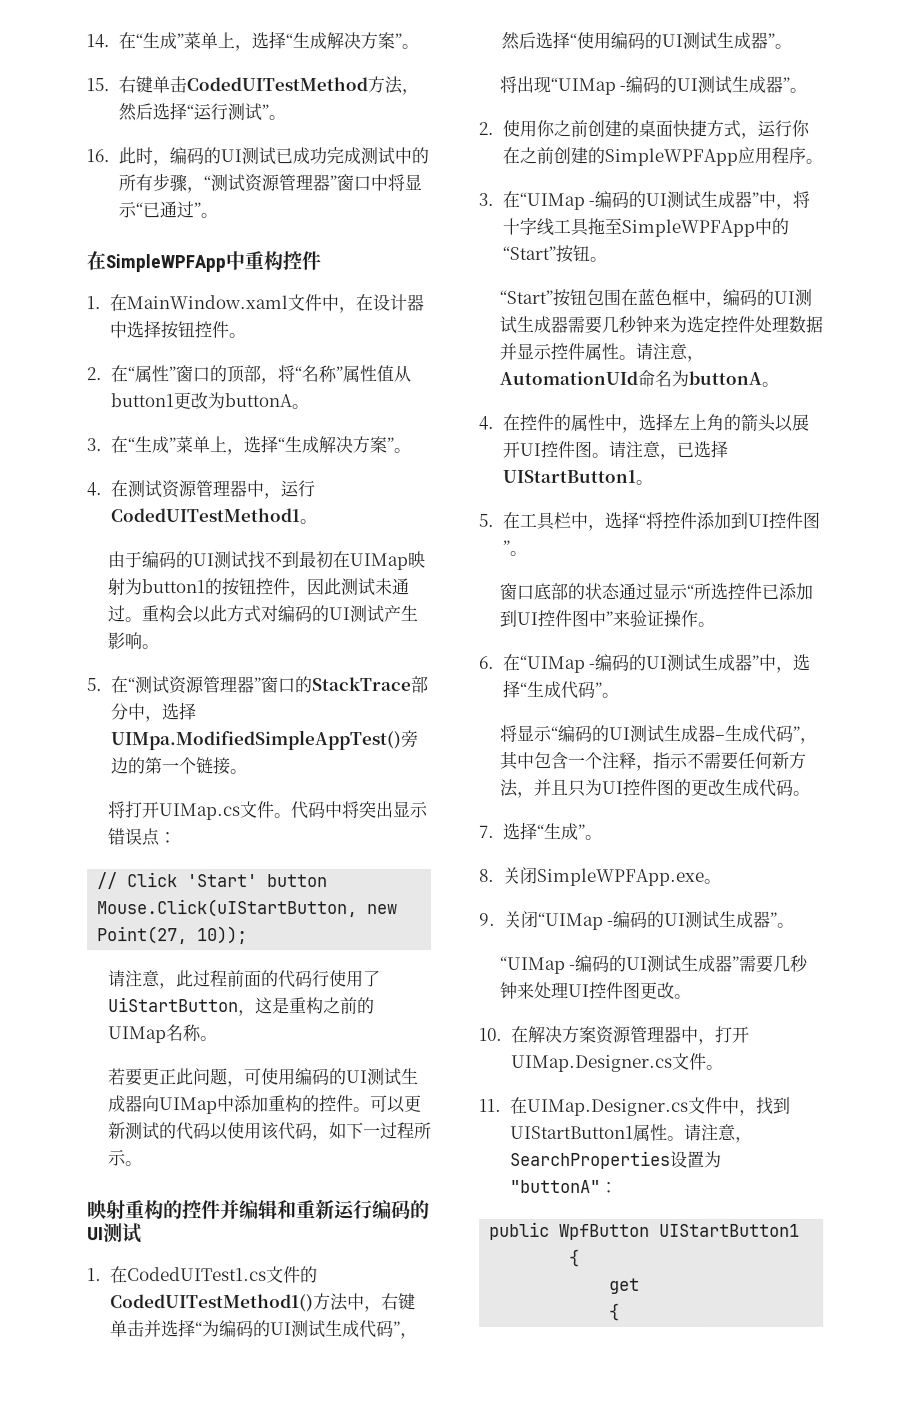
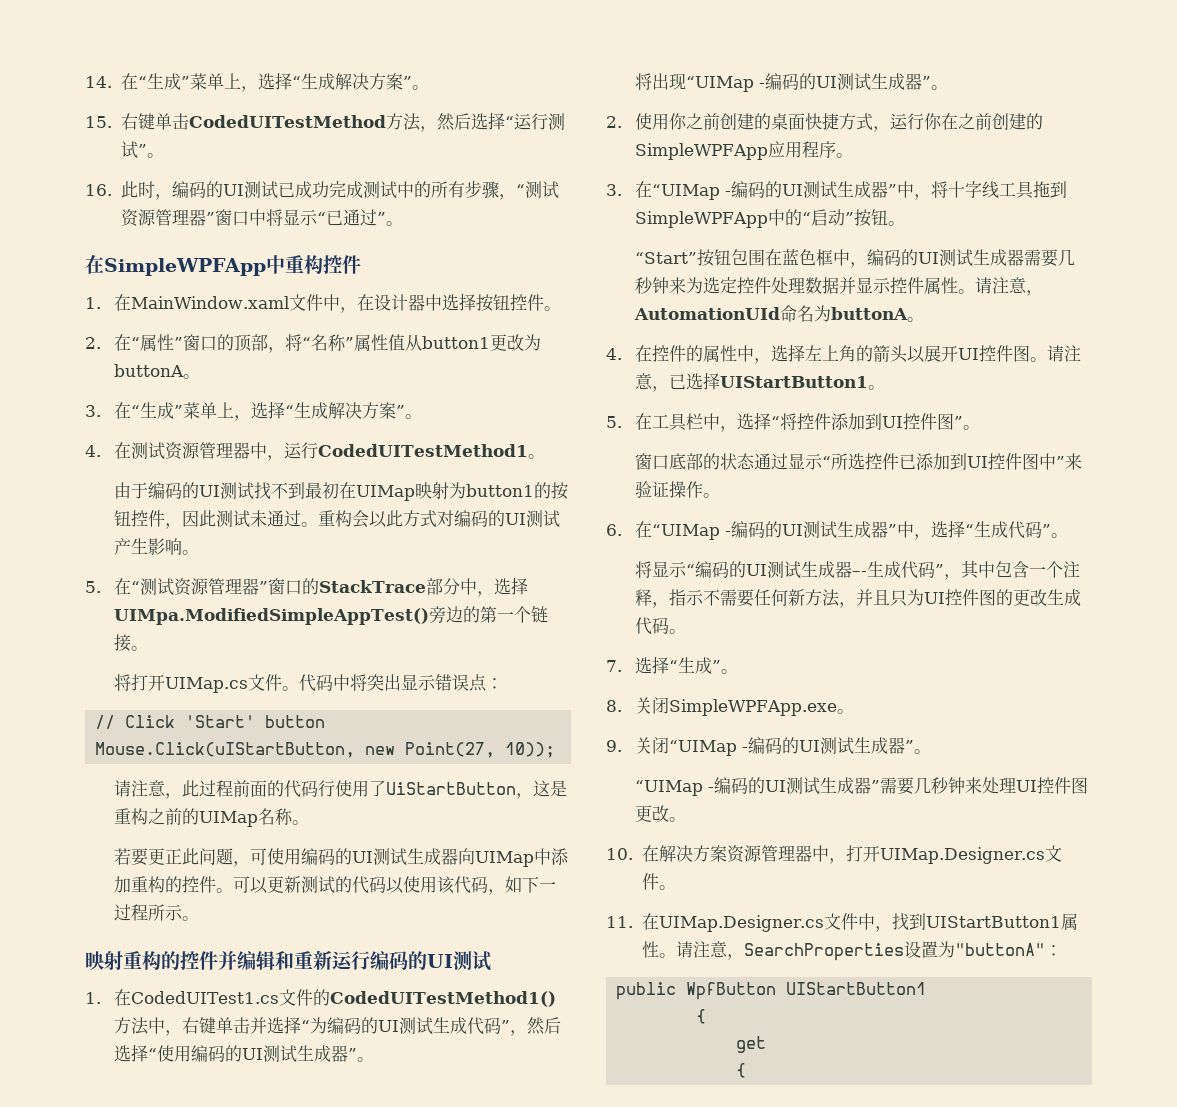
- 3.在“UIMap -编码的UI测试生成器”中，将十字线工具拖至SimpleWPFApp中的“Start”按钮。
+ 3.在“UIMap -编码的UI测试生成器”中，将十字线工具拖到SimpleWPFApp中的“启动”按钮。
- 将显示“编码的UI测试生成器–生成代码”，其中包含一个注释，指示不需要任何新方法，并且只为UI控件图的更改生成代码。
+ 将显示“编码的UI测试生成器–-生成代码”，其中包含一个注释，指示不需要任何新方法，并且只为UI控件图的更改生成代码。

